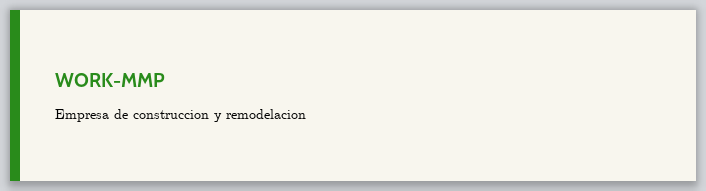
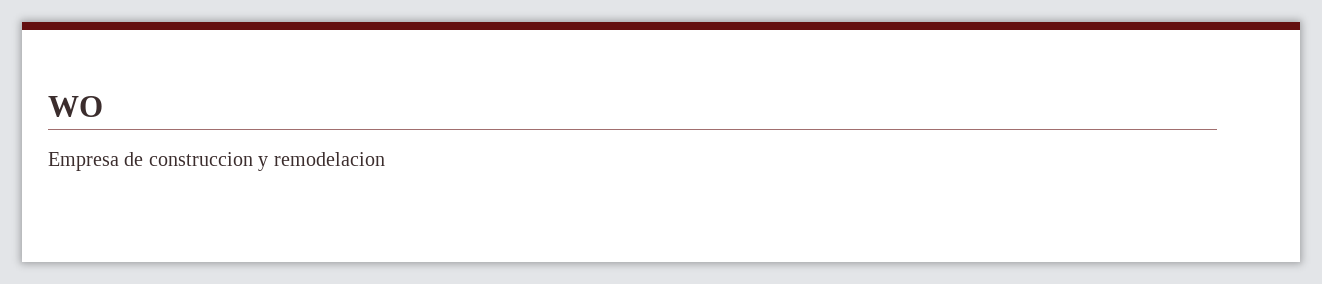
- WORK-MMP
+ WO

